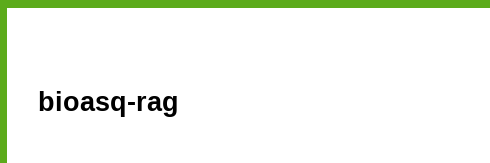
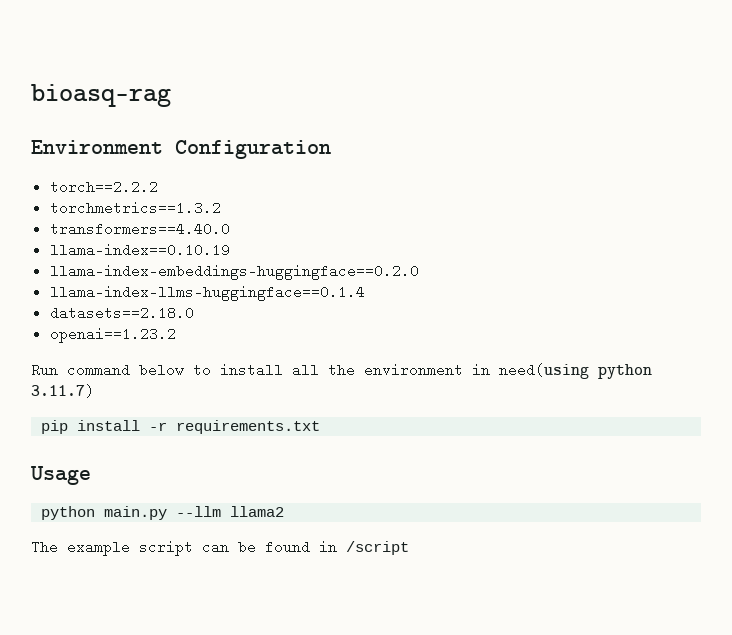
+ Environment Configuration
+ torch==2.2.2
+ torchmetrics==1.3.2
+ transformers==4.40.0
+ llama-index==0.10.19
+ llama-index-embeddings-huggingface==0.2.0
+ llama-index-llms-huggingface==0.1.4
+ datasets==2.18.0
+ openai==1.23.2
+ Run command below to install all the environment in need(using python 3.11.7)
+ pip install -r requirements.txt
+ Usage
+ python main.py --llm llama2
+ The example script can be found in /script

